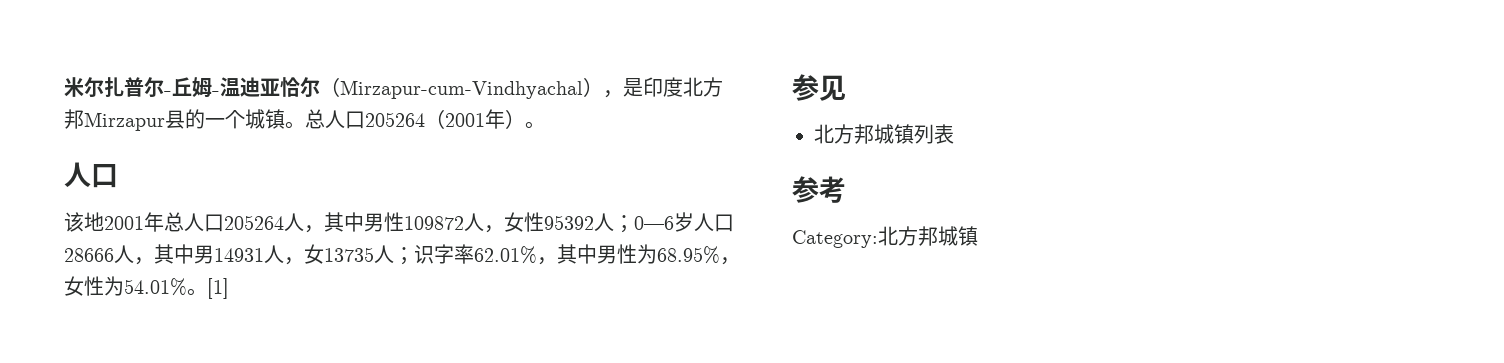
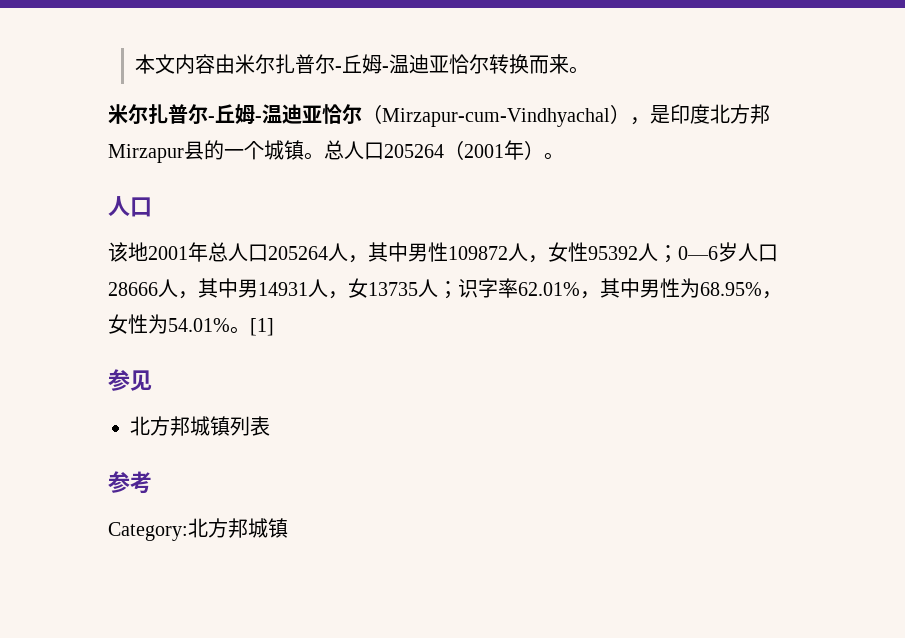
+ 本文内容由米尔扎普尔-丘姆-温迪亚恰尔转换而来。

